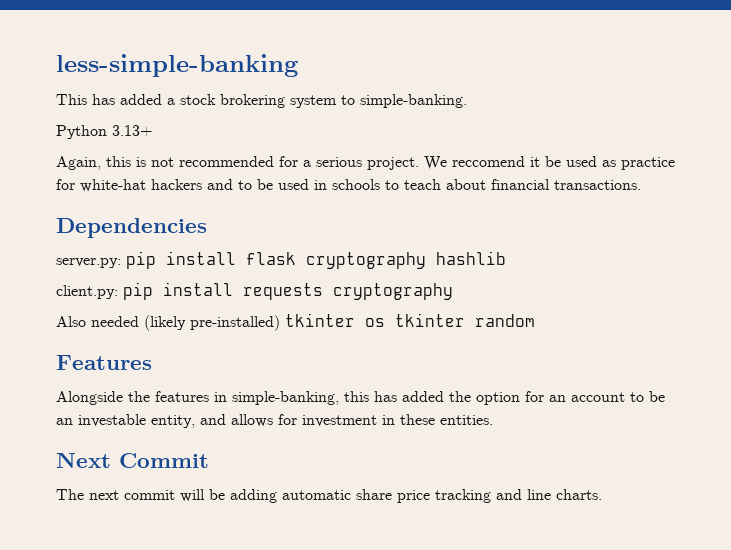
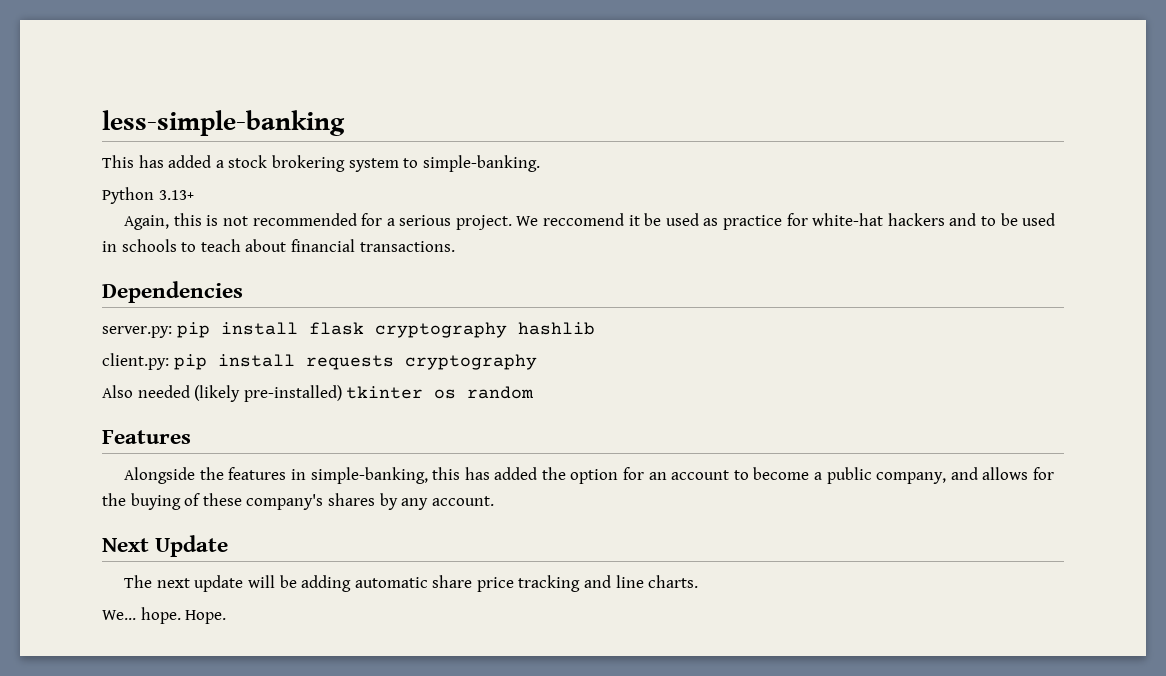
- Also needed (likely pre-installed) tkinter os tkinter random
+ Also needed (likely pre-installed) tkinter os random
- Alongside the features in simple-banking, this has added the option for an account to be an investable entity, and allows for investment in these entities.
+ Alongside the features in simple-banking, this has added the option for an account to become a public company, and allows for the buying of these company's shares by any account.
- Next Commit
+ Next Update
- The next commit will be adding automatic share price tracking and line charts.
+ The next update will be adding automatic share price tracking and line charts.
+ We... hope. Hope.

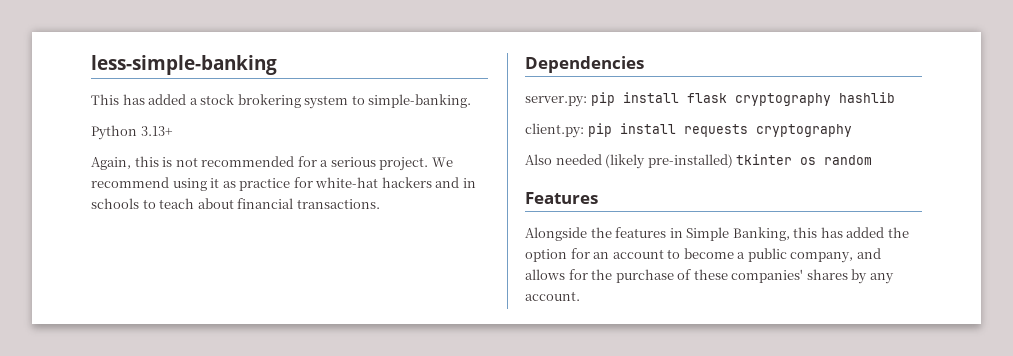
- We reccomend it be used as practice for white-hat hackers and to be used in schools to teach about financial transactions.
+ We recommend using it as practice for white-hat hackers and in schools to teach about financial transactions.
- Alongside the features in simple-banking, this has added the option for an account to become a public company, and allows for the buying of these company's shares by any account.
+ Alongside the features in Simple Banking, this has added the option for an account to become a public company, and allows for the purchase of these companies' shares by any account.
- Next Update
- The next update will be adding automatic share price tracking and line charts.
- We... hope. Hope.

